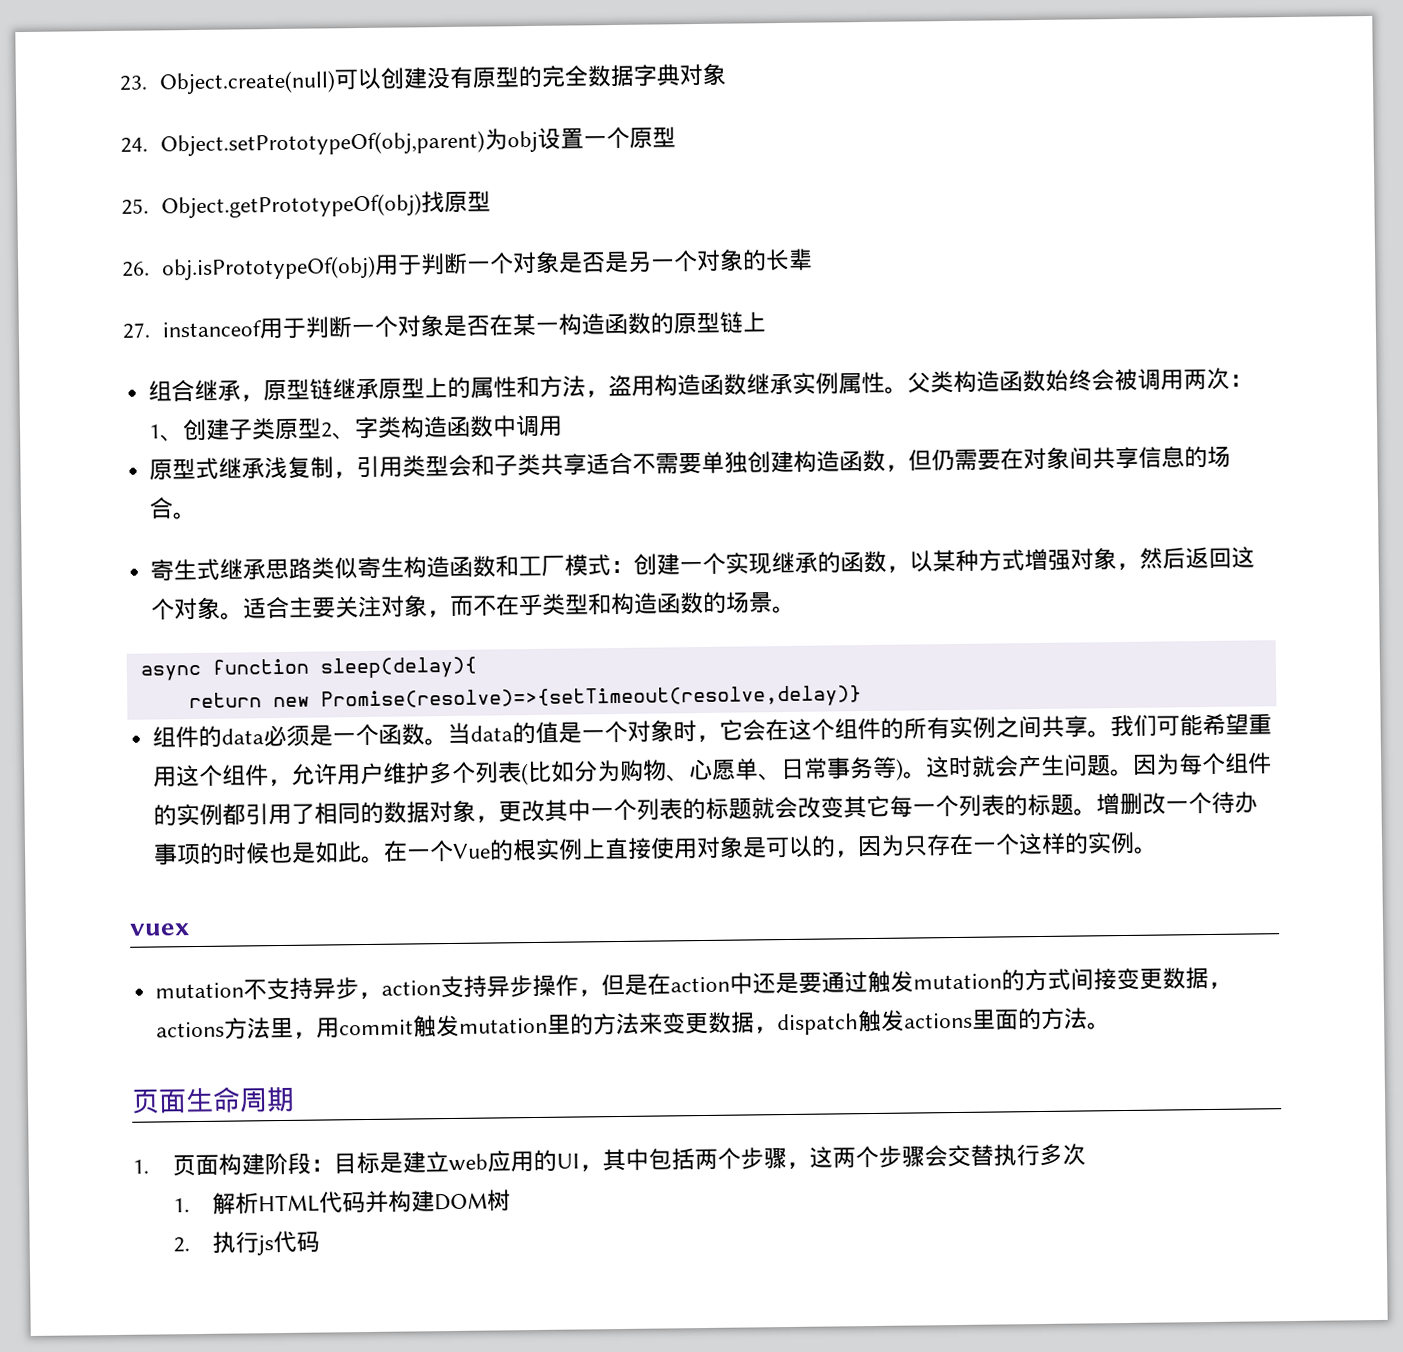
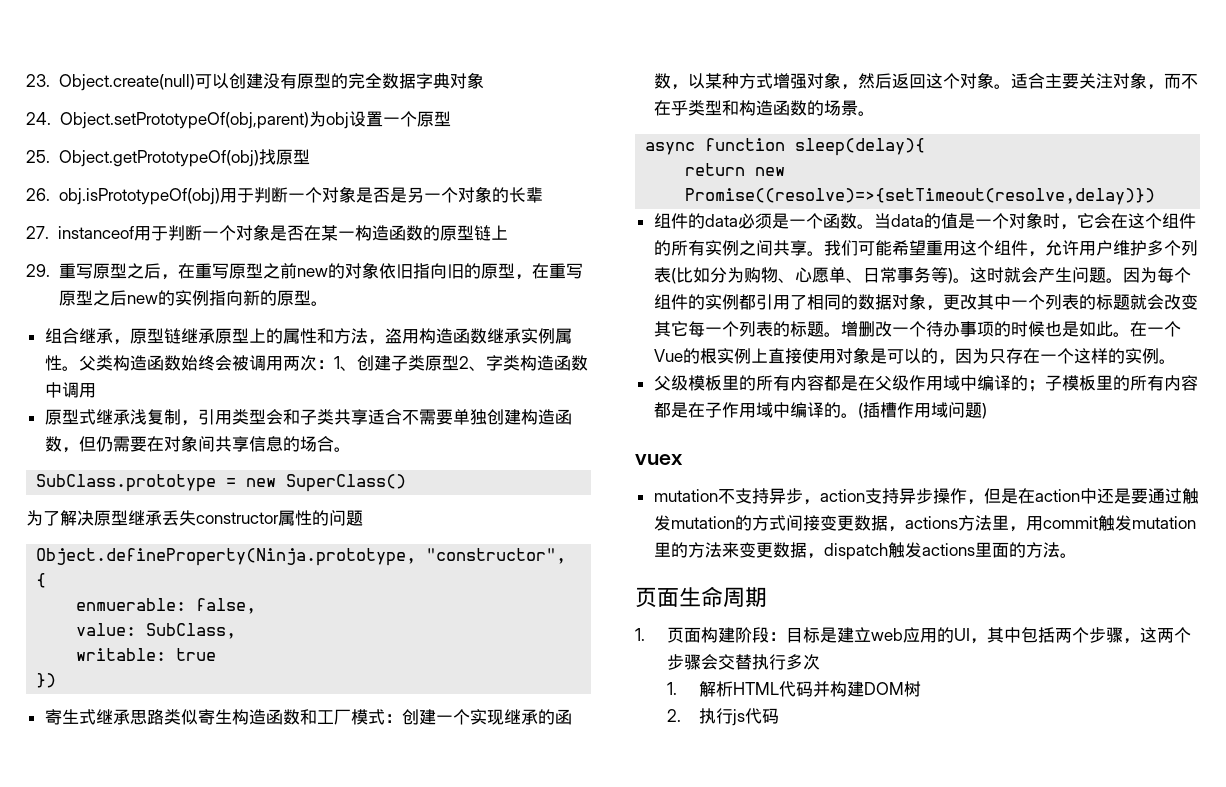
+ 29.重写原型之后，在重写原型之前new的对象依旧指向旧的原型，在重写原型之后new的实例指向新的原型。
+ SubClass.prototype = new SuperClass()
+ 为了解决原型继承丢失constructor属性的问题
+ Object.defineProperty(Ninja.prototype, "constructor", {
+ enmuerable: false,
+ value: SubClass,
+ writable: true
+ })
- return new Promise(resolve)=>{setTimeout(resolve,delay)}
+ return new Promise((resolve)=>{setTimeout(resolve,delay)})
+ 父级模板里的所有内容都是在父级作用域中编译的；子模板里的所有内容都是在子作用域中编译的。(插槽作用域问题)

